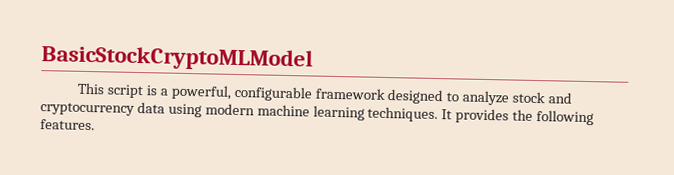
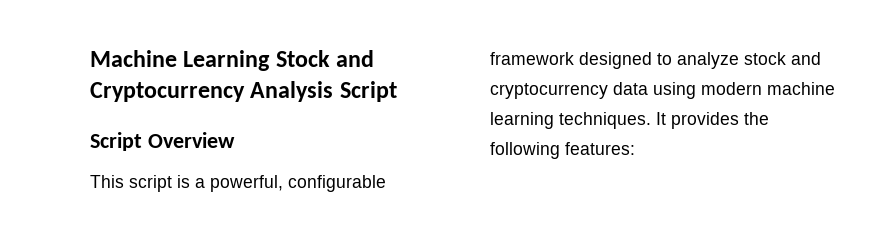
- BasicStockCryptoMLModel
+ Machine Learning Stock and Cryptocurrency Analysis Script
+ Script Overview
- It provides the following features.
+ It provides the following features:

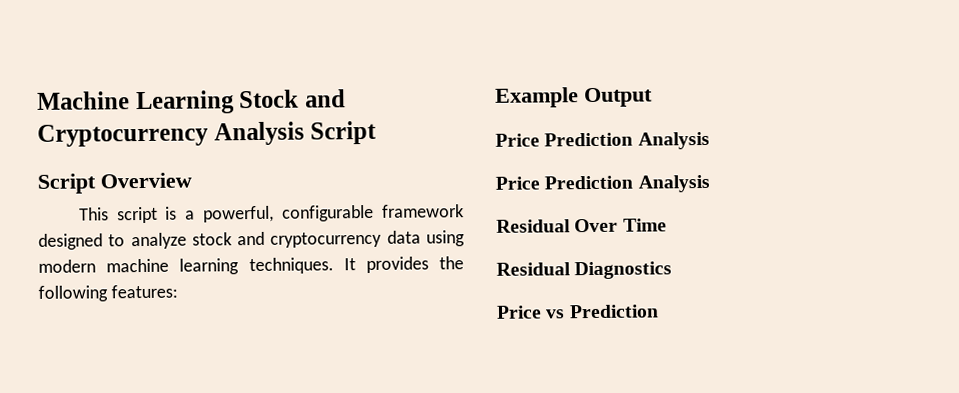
+ Example Output
+ Price Prediction Analysis
+ Price Prediction Analysis
+ Residual Over Time
+ Residual Diagnostics
+ Price vs Prediction

